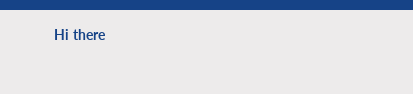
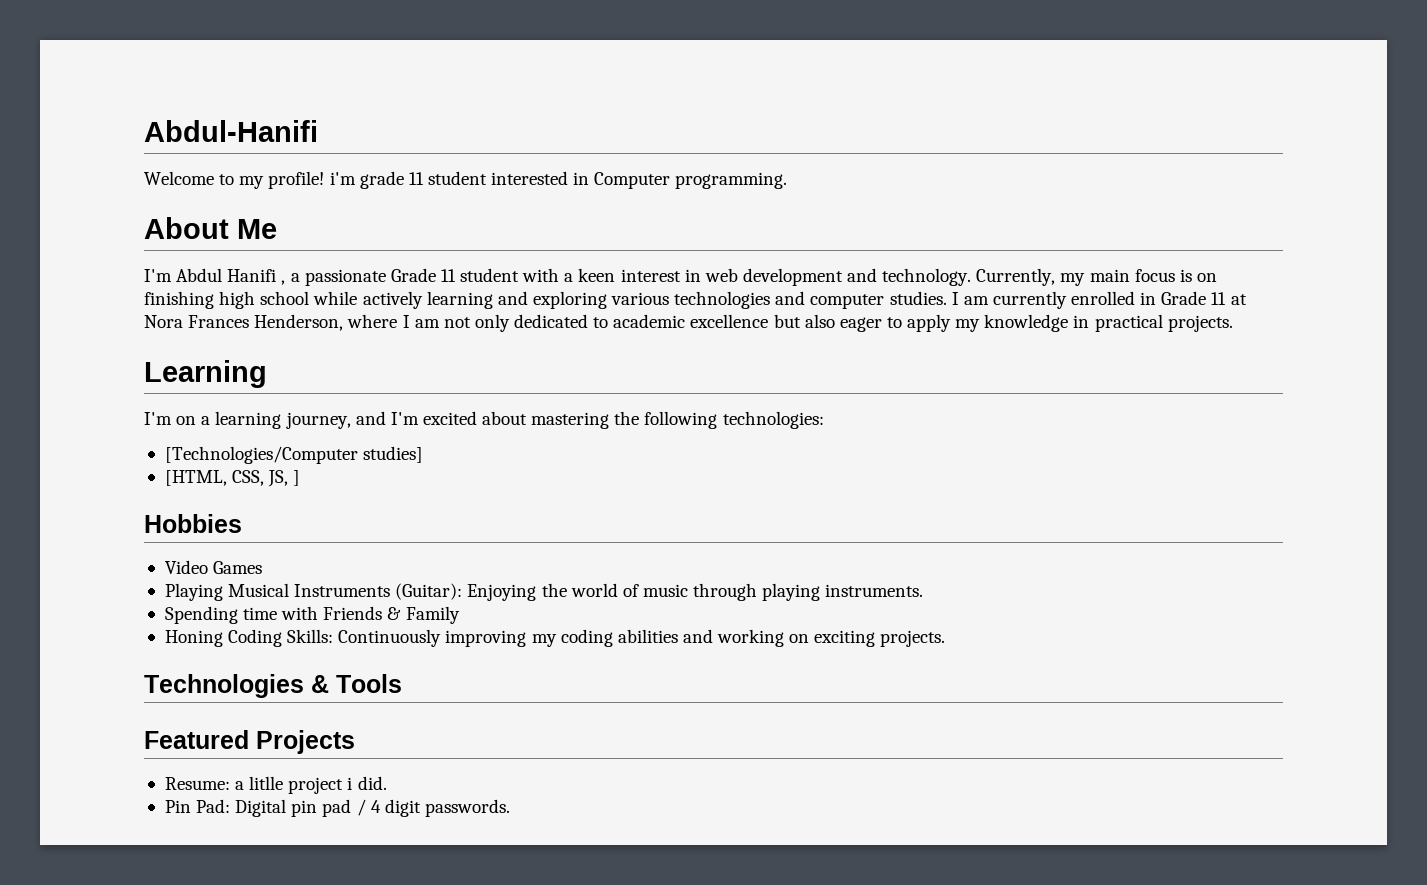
- Hi there
+ Abdul-Hanifi
+ Welcome to my profile! i'm grade 11 student interested in Computer programming.
+ About Me
+ I'm Abdul Hanifi , a passionate Grade 11 student with a keen interest in web development and technology. Currently, my main focus is on finishing high school while actively learning and exploring various technologies and computer studies. I am currently enrolled in Grade 11 at Nora Frances Henderson, where I am not only dedicated to academic excellence but also eager to apply my knowledge in practical projects.
+ Learning
+ I'm on a learning journey, and I'm excited about mastering the following technologies:
+ [Technologies/Computer studies]
+ [HTML, CSS, JS, ]
+ Hobbies
+ Video Games
+ Playing Musical Instruments (Guitar): Enjoying the world of music through playing instruments.
+ Spending time with Friends & Family
+ Honing Coding Skills: Continuously improving my coding abilities and working on exciting projects.
+ Technologies & Tools
+ Featured Projects
+ Resume: a litlle project i did.
+ Pin Pad: Digital pin pad / 4 digit passwords.

